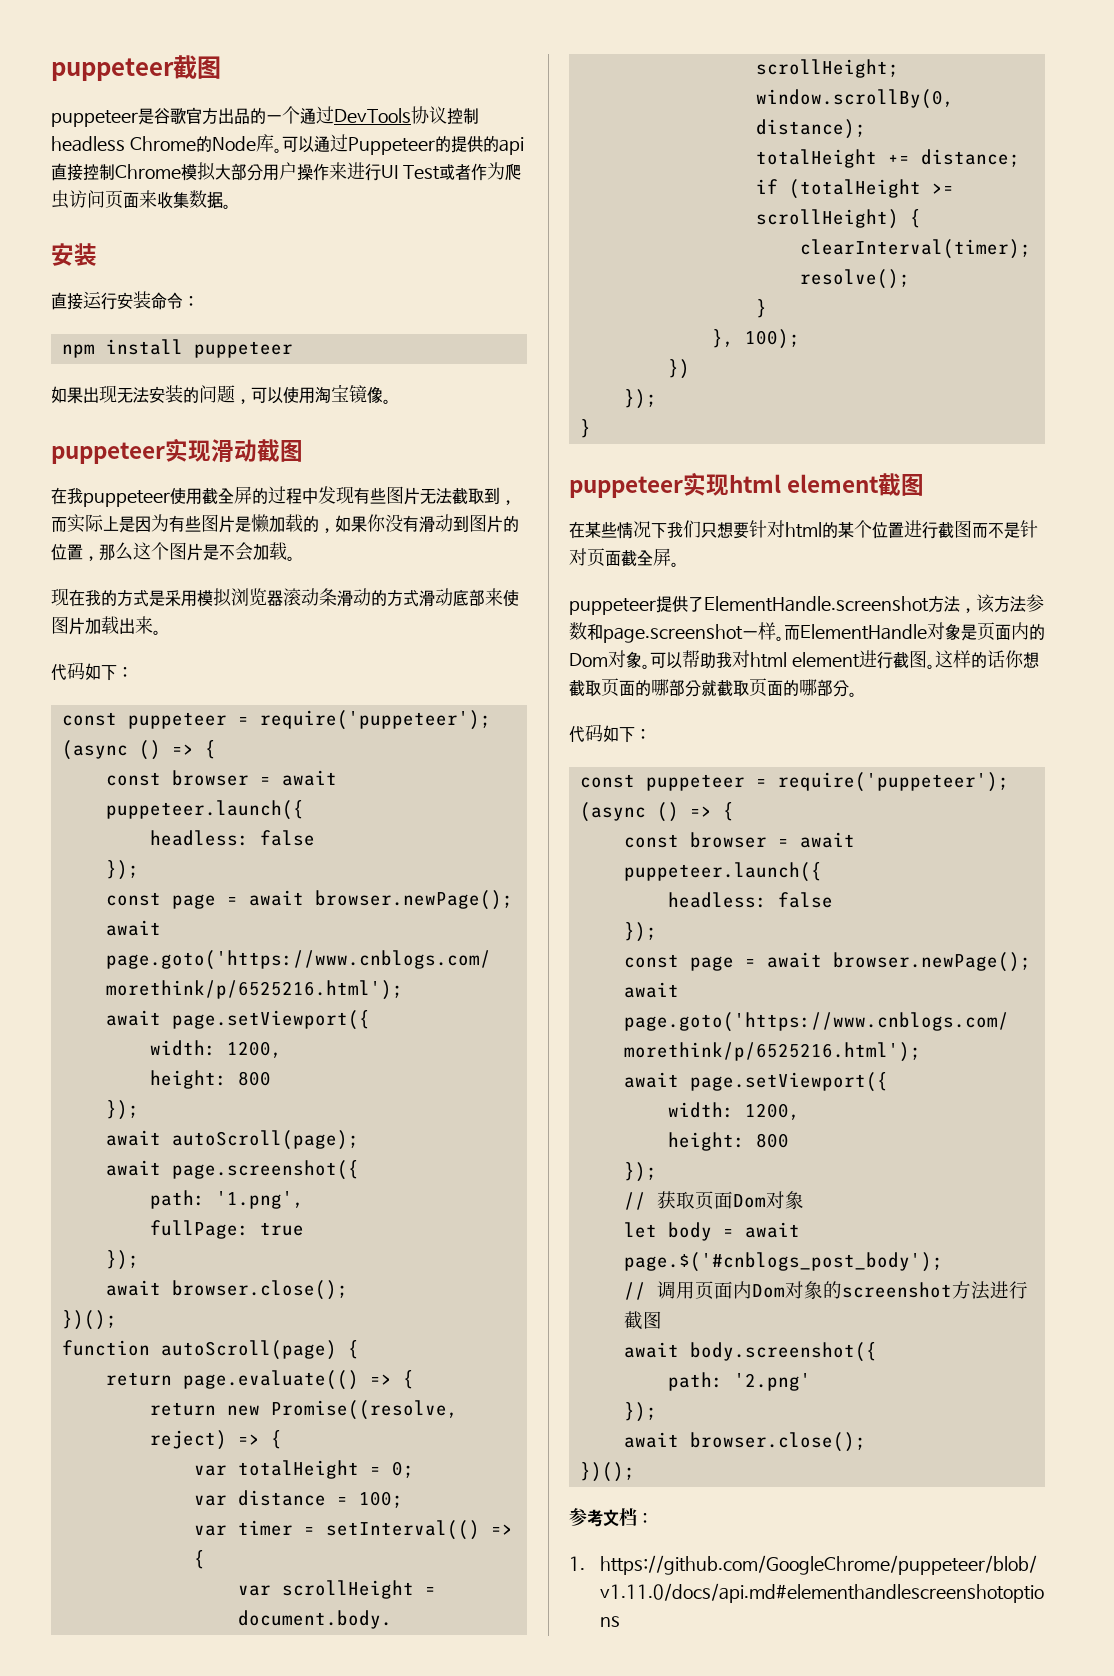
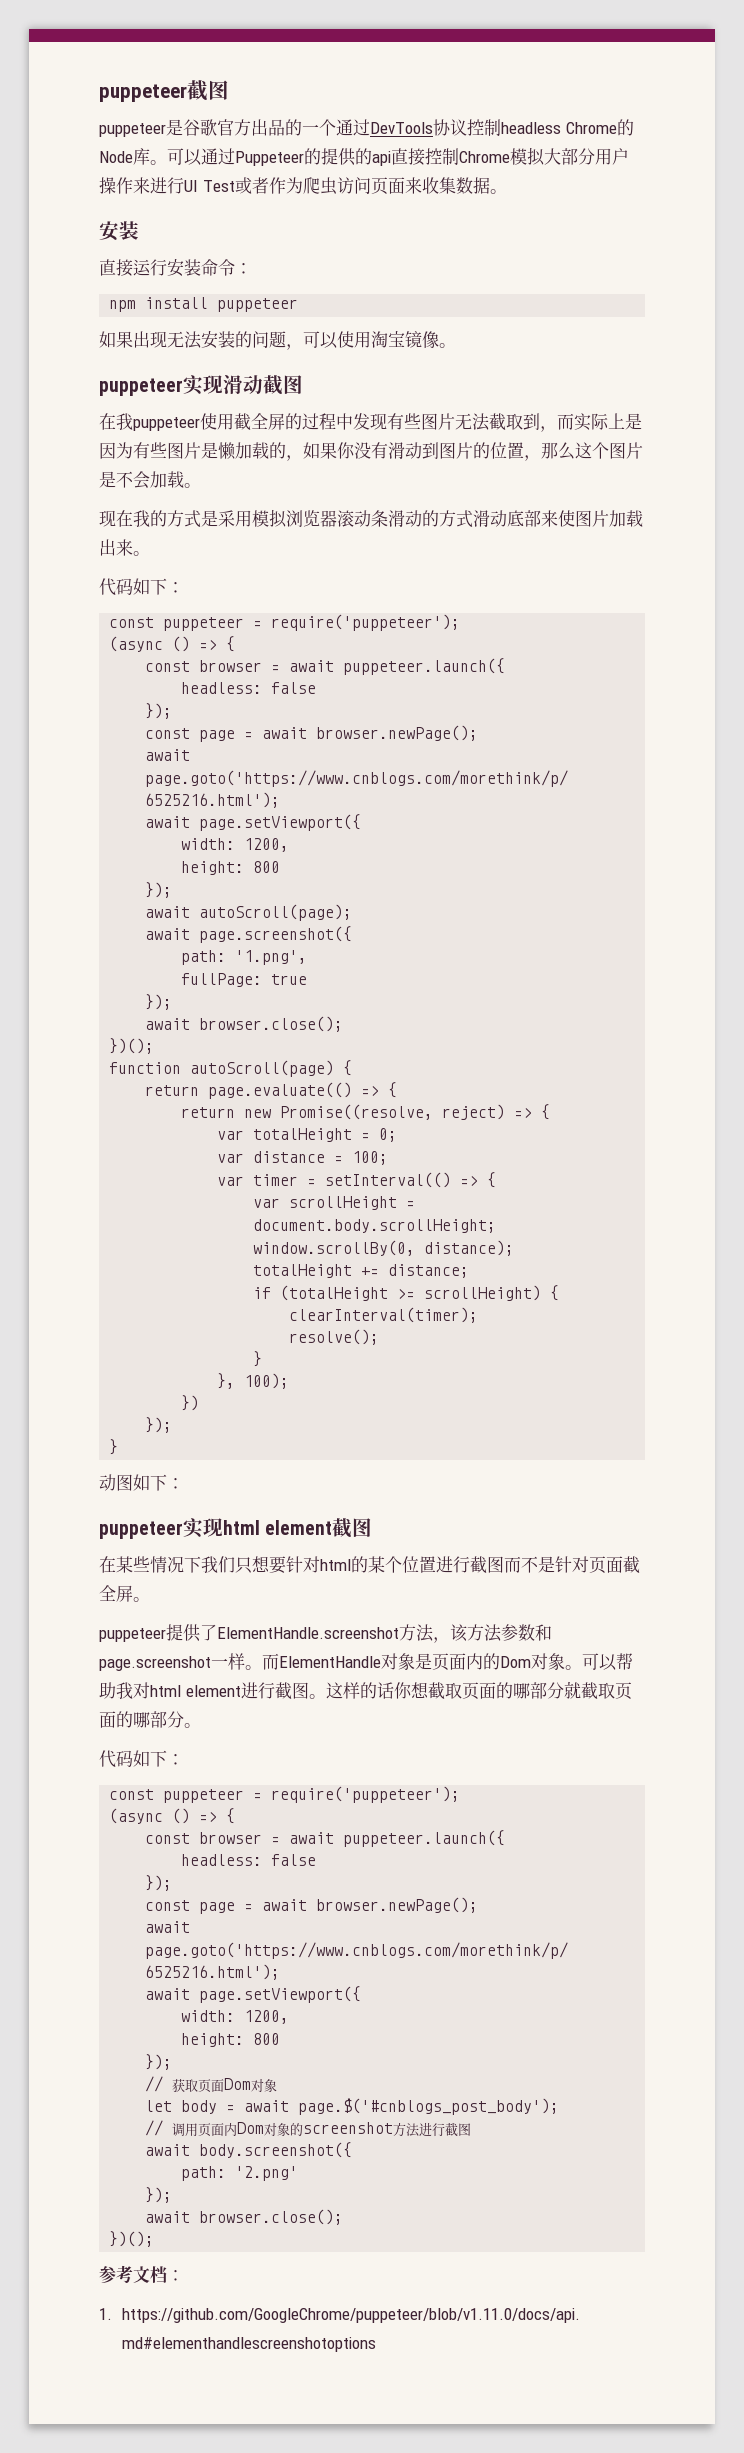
+ 动图如下：

